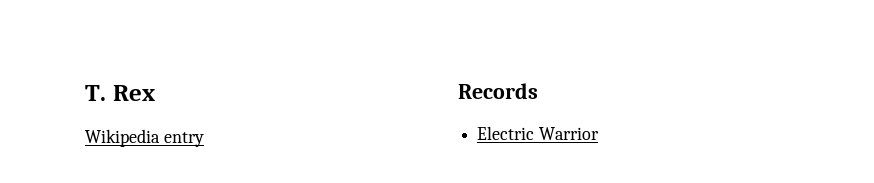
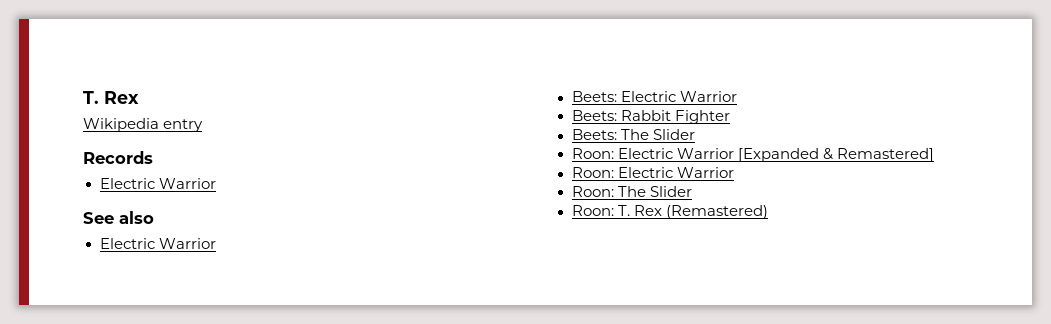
+ See also
+ Electric Warrior
+ Beets: Electric Warrior
+ Beets: Rabbit Fighter
+ Beets: The Slider
+ Roon: Electric Warrior [Expanded & Remastered]
+ Roon: Electric Warrior
+ Roon: The Slider
+ Roon: T. Rex (Remastered)

